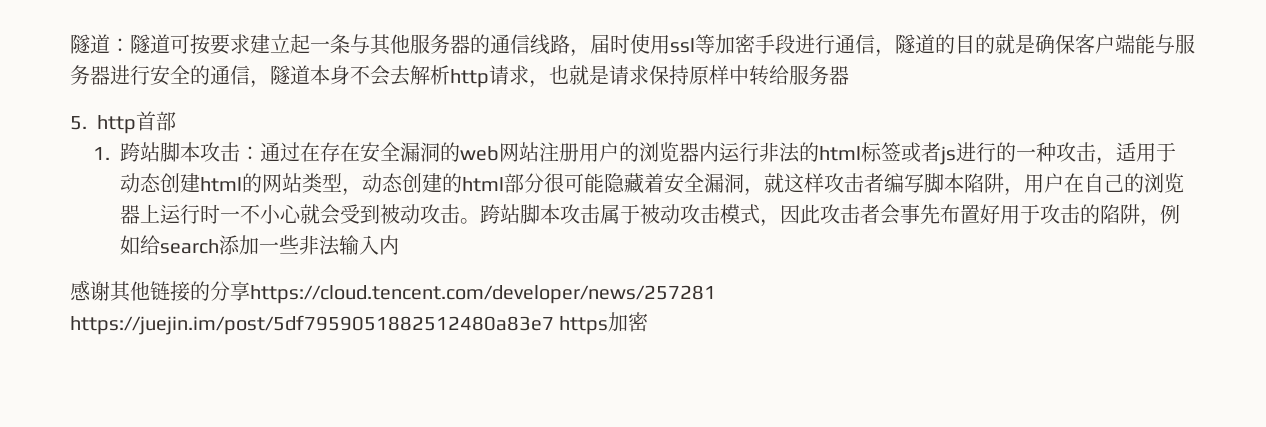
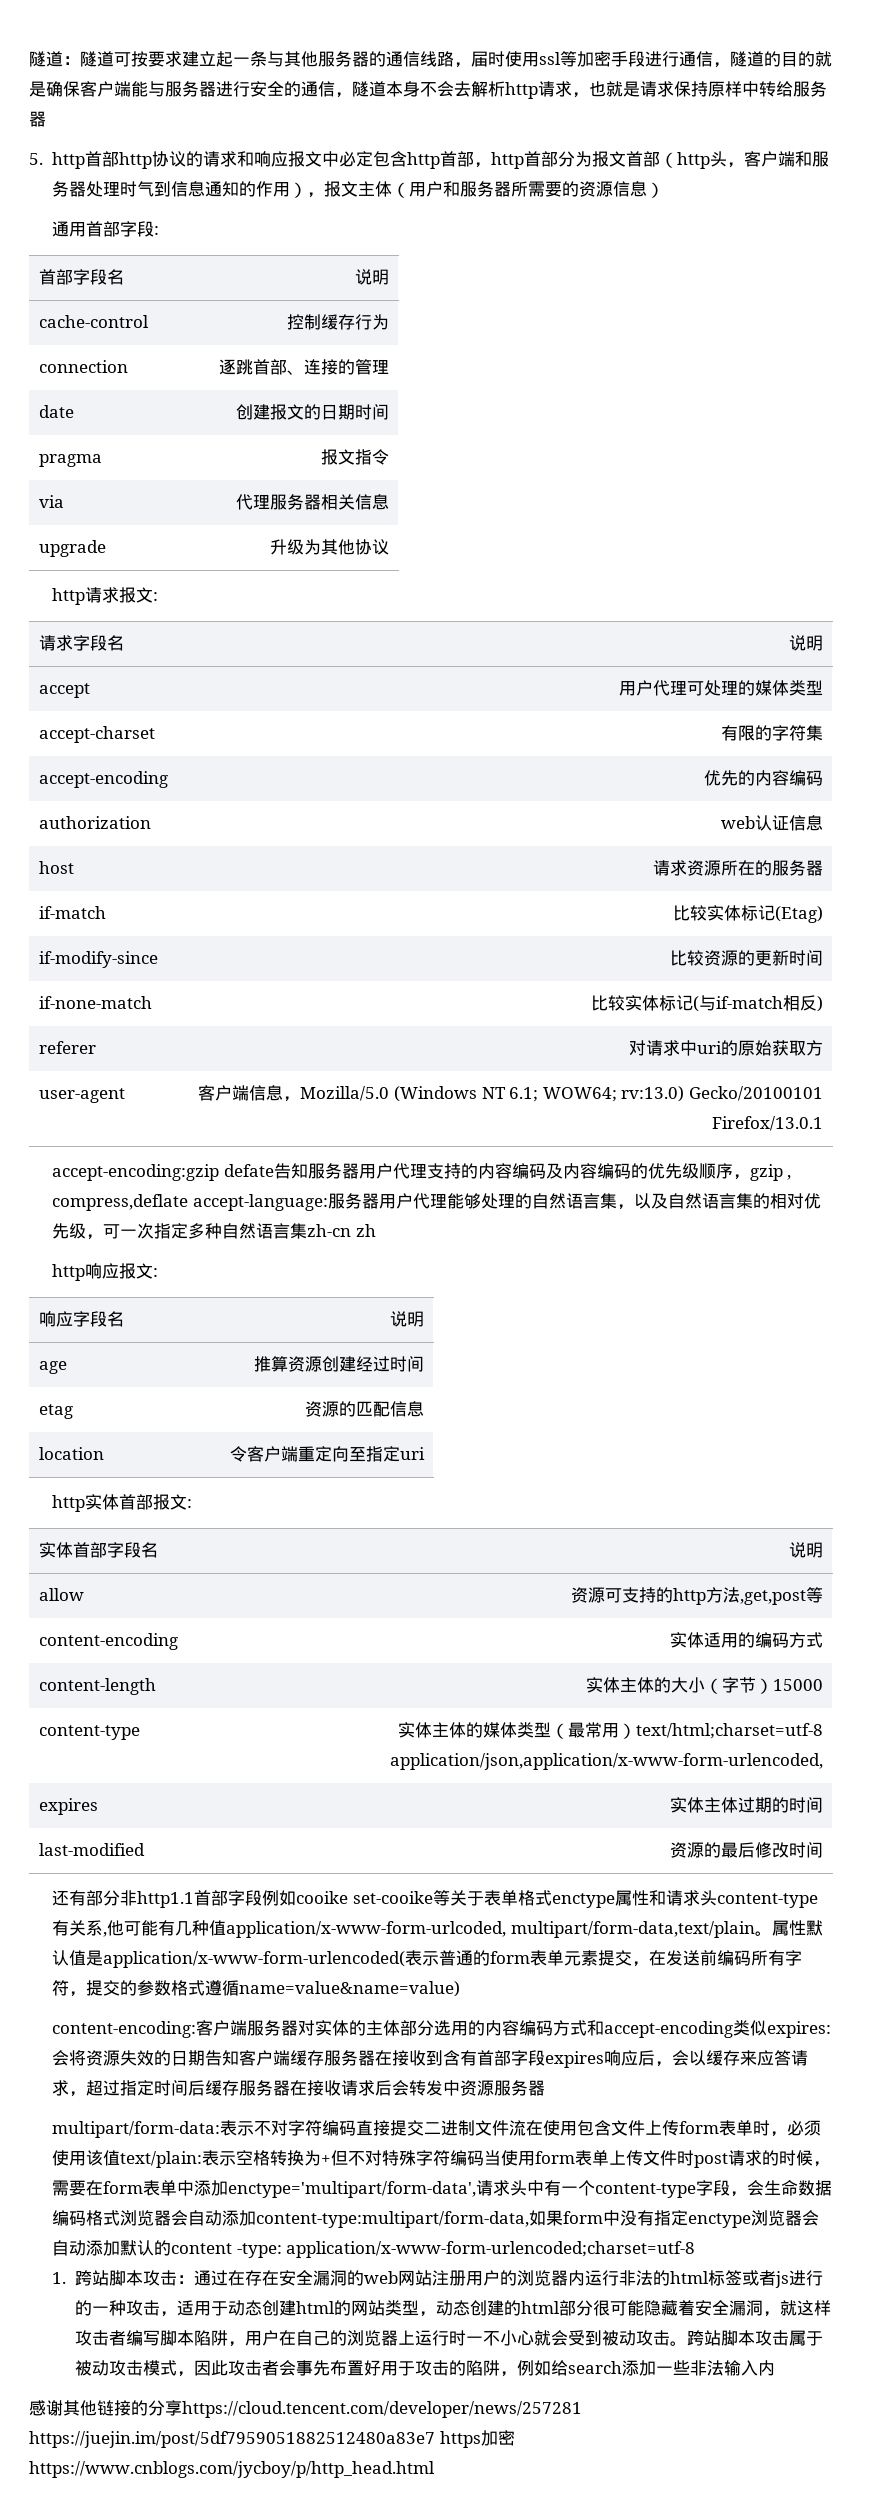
- 5. http首部
+ 5. http首部http协议的请求和响应报文中必定包含http首部，http首部分为报文首部（http头，客户端和服务器处理时气到信息通知的作用），报文主体（用户和服务器所需要的资源信息）
+ 通用首部字段:
+ 首部字段名 | 说明
+ cache-control | 控制缓存行为
+ connection | 逐跳首部、连接的管理
+ date | 创建报文的日期时间
+ pragma | 报文指令
+ via | 代理服务器相关信息
+ upgrade | 升级为其他协议
+ http请求报文:
+ 请求字段名 | 说明
+ accept | 用户代理可处理的媒体类型
+ accept-charset | 有限的字符集
+ accept-encoding | 优先的内容编码
+ authorization | web认证信息
+ host | 请求资源所在的服务器
+ if-match | 比较实体标记(Etag)
+ if-modify-since | 比较资源的更新时间
+ if-none-match | 比较实体标记(与if-match相反)
+ referer | 对请求中uri的原始获取方
+ user-agent | 客户端信息，Mozilla/5.0 (Windows NT 6.1; WOW64; rv:13.0) Gecko/20100101 Firefox/13.0.1
+ accept-encoding:gzip defate告知服务器用户代理支持的内容编码及内容编码的优先级顺序，gzip , compress,deflate accept-language:服务器用户代理能够处理的自然语言集，以及自然语言集的相对优先级，可一次指定多种自然语言集zh-cn zh
+ http响应报文:
+ 响应字段名 | 说明
+ age | 推算资源创建经过时间
+ etag | 资源的匹配信息
+ location | 令客户端重定向至指定uri
+ http实体首部报文:
+ 实体首部字段名 | 说明
+ allow | 资源可支持的http方法,get,post等
+ content-encoding | 实体适用的编码方式
+ content-length | 实体主体的大小（字节）15000
+ content-type | 实体主体的媒体类型（最常用）text/html;charset=utf-8 application/json,application/x-www-form-urlencoded,
+ expires | 实体主体过期的时间
+ last-modified | 资源的最后修改时间
+ 还有部分非http1.1首部字段例如cooike set-cooike等关于表单格式enctype属性和请求头content-type有关系,他可能有几种值application/x-www-form-urlcoded, multipart/form-data,text/plain。属性默认值是application/x-www-form-urlencoded(表示普通的form表单元素提交，在发送前编码所有字符，提交的参数格式遵循name=value&name=value)
+ content-encoding:客户端服务器对实体的主体部分选用的内容编码方式和accept-encoding类似expires:会将资源失效的日期告知客户端缓存服务器在接收到含有首部字段expires响应后，会以缓存来应答请求，超过指定时间后缓存服务器在接收请求后会转发中资源服务器
+ multipart/form-data:表示不对字符编码直接提交二进制文件流在使用包含文件上传form表单时，必须使用该值text/plain:表示空格转换为+但不对特殊字符编码当使用form表单上传文件时post请求的时候，需要在form表单中添加enctype='multipart/form-data',请求头中有一个content-type字段，会生命数据编码格式浏览器会自动添加content-type:multipart/form-data,如果form中没有指定enctype浏览器会自动添加默认的content -type: application/x-www-form-urlencoded;charset=utf-8
- 感谢其他链接的分享https://cloud.tencent.com/developer/news/257281 https://juejin.im/post/5df7959051882512480a83e7 https加密
+ 感谢其他链接的分享https://cloud.tencent.com/developer/news/257281 https://juejin.im/post/5df7959051882512480a83e7 https加密https://www.cnblogs.com/jycboy/p/http_head.html

